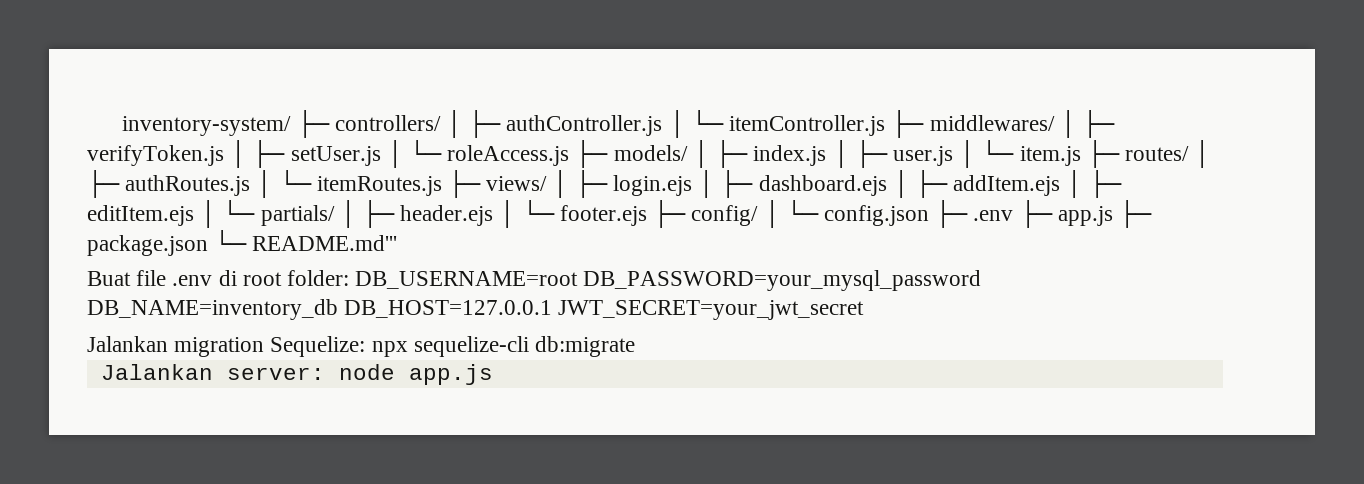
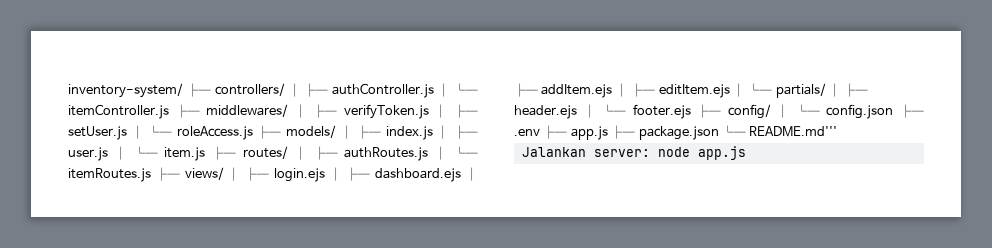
- Buat file .env di root folder: DB_USERNAME=root DB_PASSWORD=your_mysql_password DB_NAME=inventory_db DB_HOST=127.0.0.1 JWT_SECRET=your_jwt_secret
- Jalankan migration Sequelize: npx sequelize-cli db:migrate

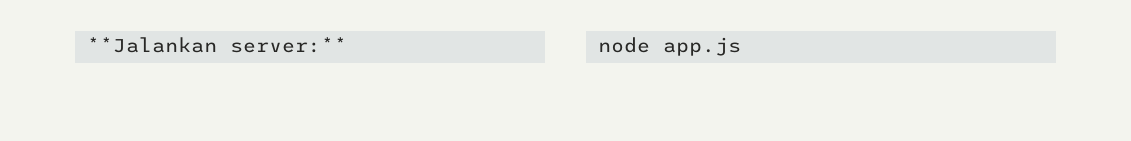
- inventory-system/ ├─ controllers/ │ ├─ authController.js │ └─ itemController.js ├─ middlewares/ │ ├─ verifyToken.js │ ├─ setUser.js │ └─ roleAccess.js ├─ models/ │ ├─ index.js │ ├─ user.js │ └─ item.js ├─ routes/ │ ├─ authRoutes.js │ └─ itemRoutes.js ├─ views/ │ ├─ login.ejs │ ├─ dashboard.ejs │ ├─ addItem.ejs │ ├─ editItem.ejs │ └─ partials/ │ ├─ header.ejs │ └─ footer.ejs ├─ config/ │ └─ config.json ├─ .env ├─ app.js ├─ package.json └─ README.md'''
- Jalankan server: node app.js
+ **Jalankan server:**
+ node app.js

